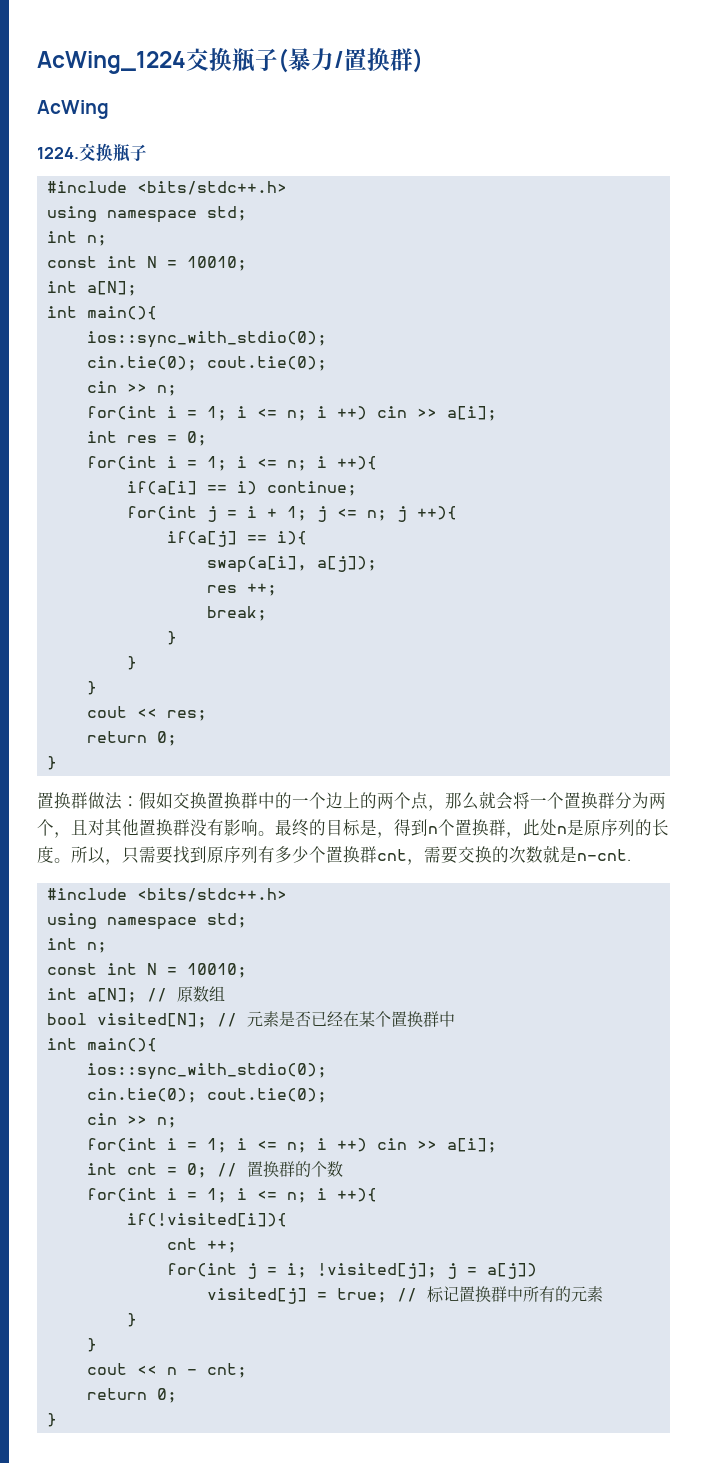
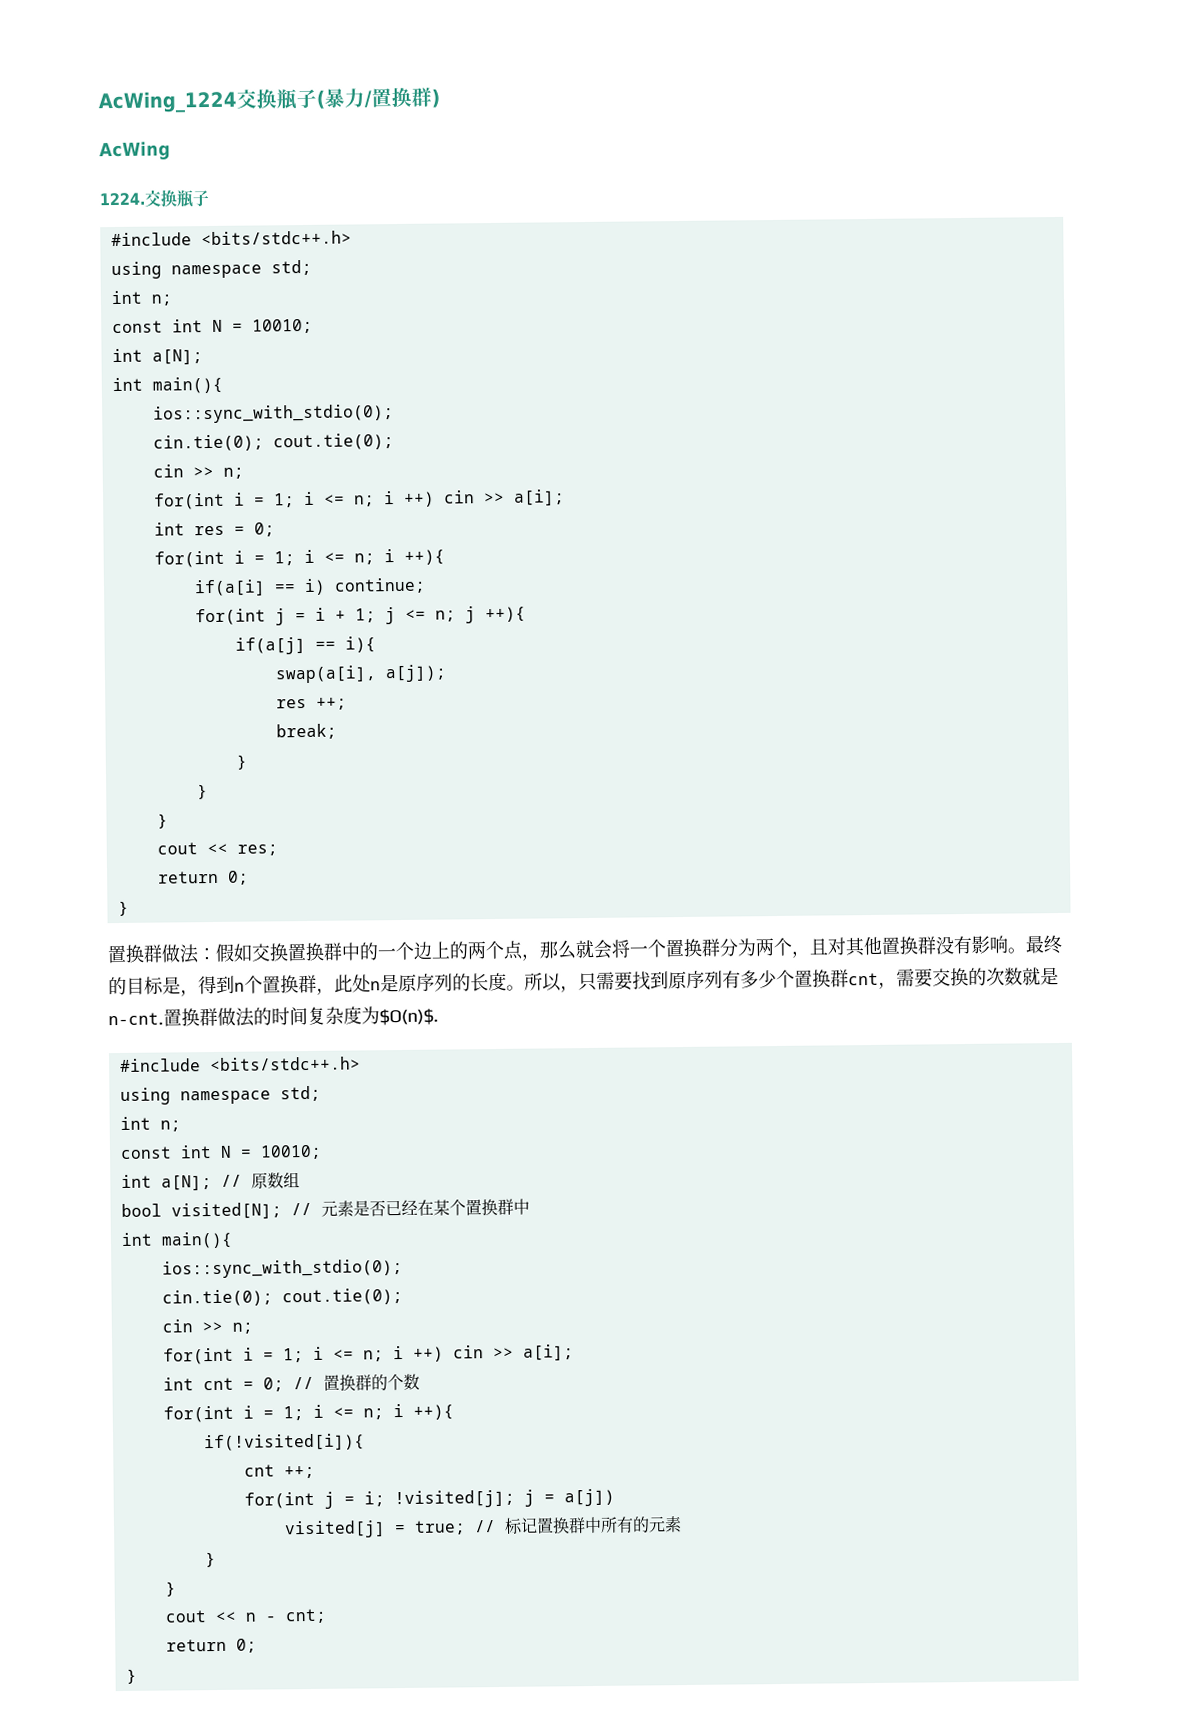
+ 置换群做法的时间复杂度为$O(n)$.

